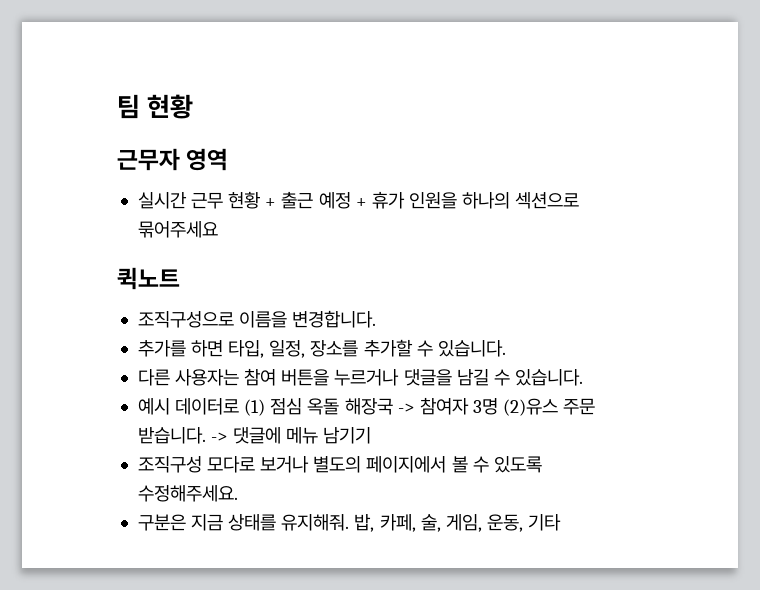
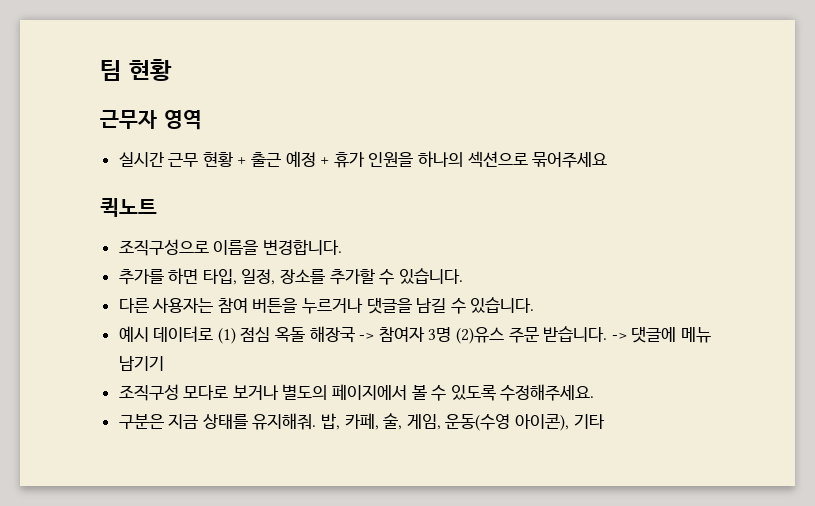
- 밥, 카페, 술, 게임, 운동, 기타
+ 밥, 카페, 술, 게임, 운동(수영 아이콘), 기타

